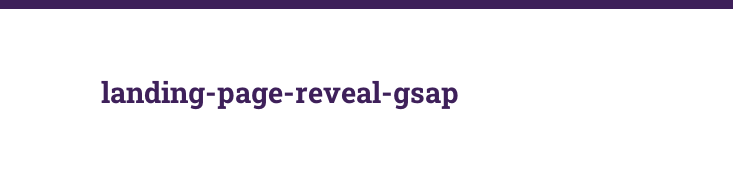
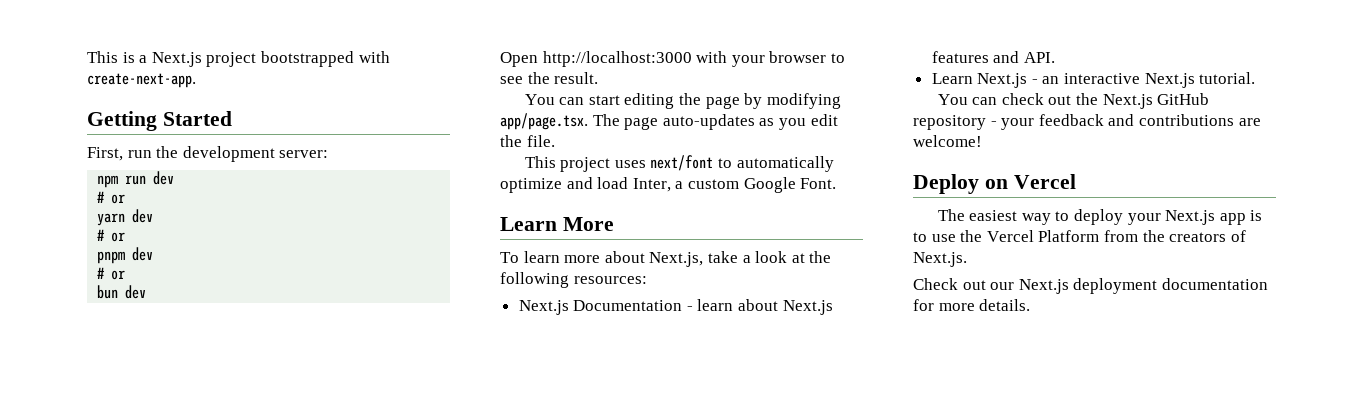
- landing-page-reveal-gsap
+ This is a Next.js project bootstrapped with create-next-app.
+ Getting Started
+ First, run the development server:
+ npm run dev
+ # or
+ yarn dev
+ # or
+ pnpm dev
+ # or
+ bun dev
+ Open http://localhost:3000 with your browser to see the result.
+ You can start editing the page by modifying app/page.tsx. The page auto-updates as you edit the file.
+ This project uses next/font to automatically optimize and load Inter, a custom Google Font.
+ Learn More
+ To learn more about Next.js, take a look at the following resources:
+ Next.js Documentation - learn about Next.js features and API.
+ Learn Next.js - an interactive Next.js tutorial.
+ You can check out the Next.js GitHub repository - your feedback and contributions are welcome!
+ Deploy on Vercel
+ The easiest way to deploy your Next.js app is to use the Vercel Platform from the creators of Next.js.
+ Check out our Next.js deployment documentation for more details.

